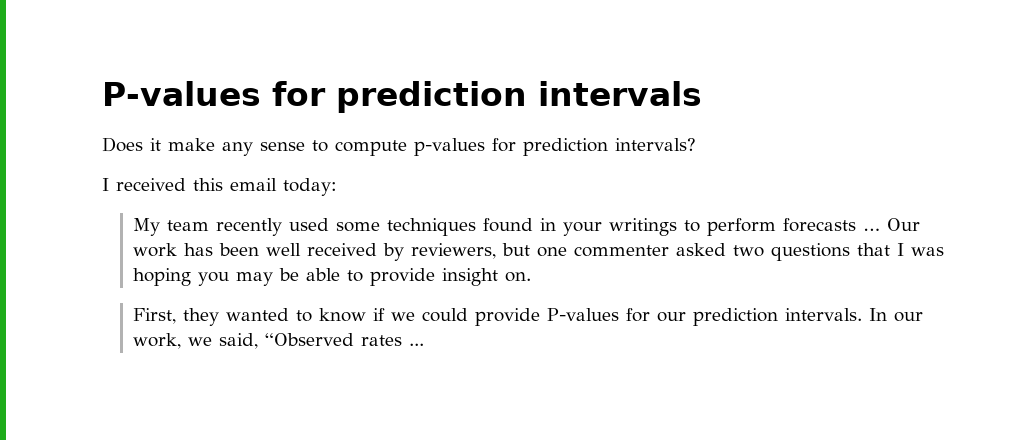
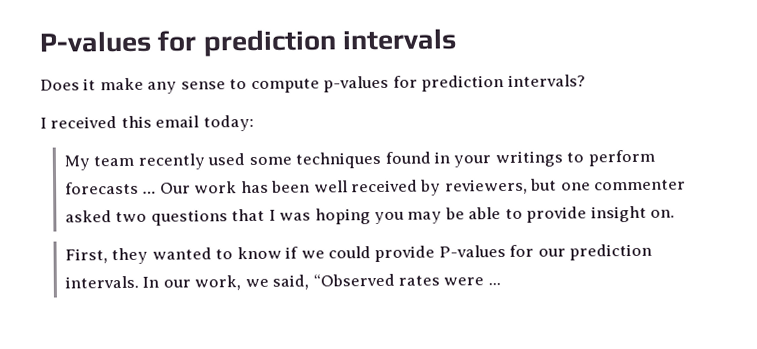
- In our work, we said, “Observed rates ...
+ In our work, we said, “Observed rates were ...

